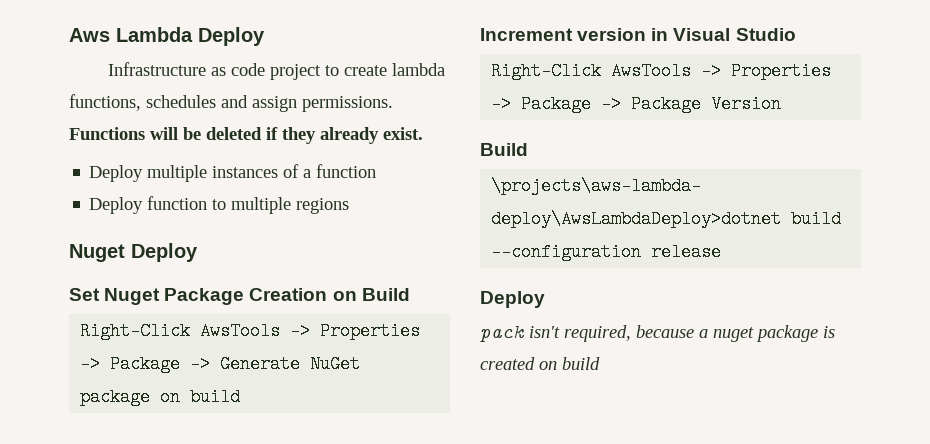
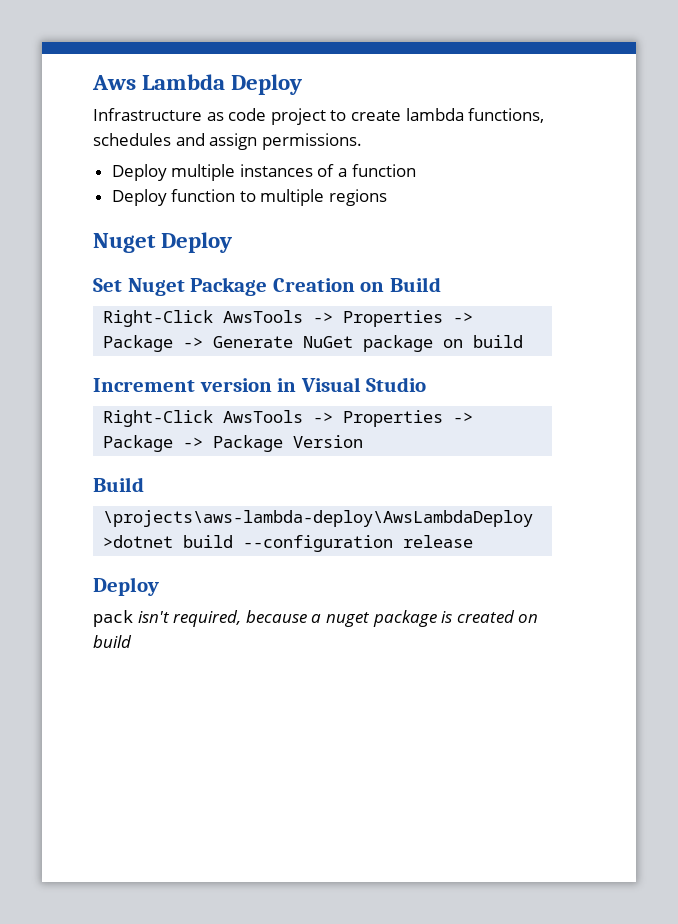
- Functions will be deleted if they already exist.

